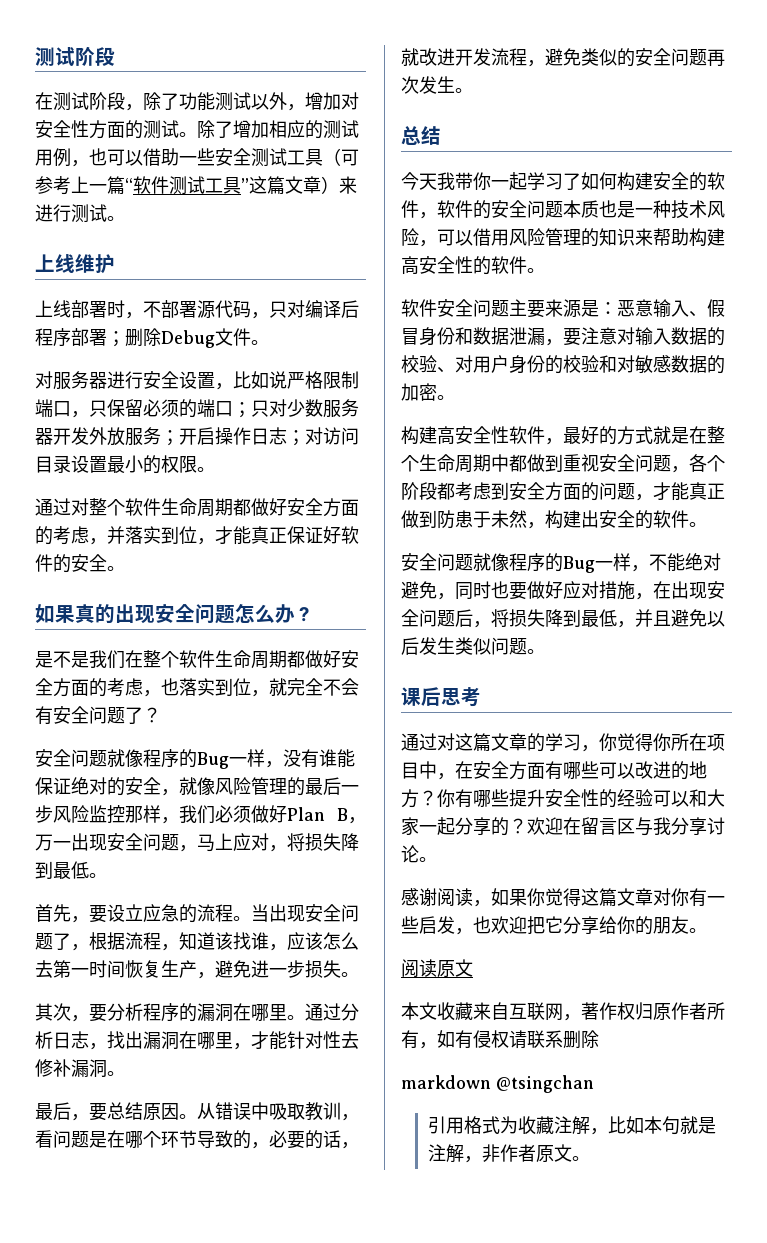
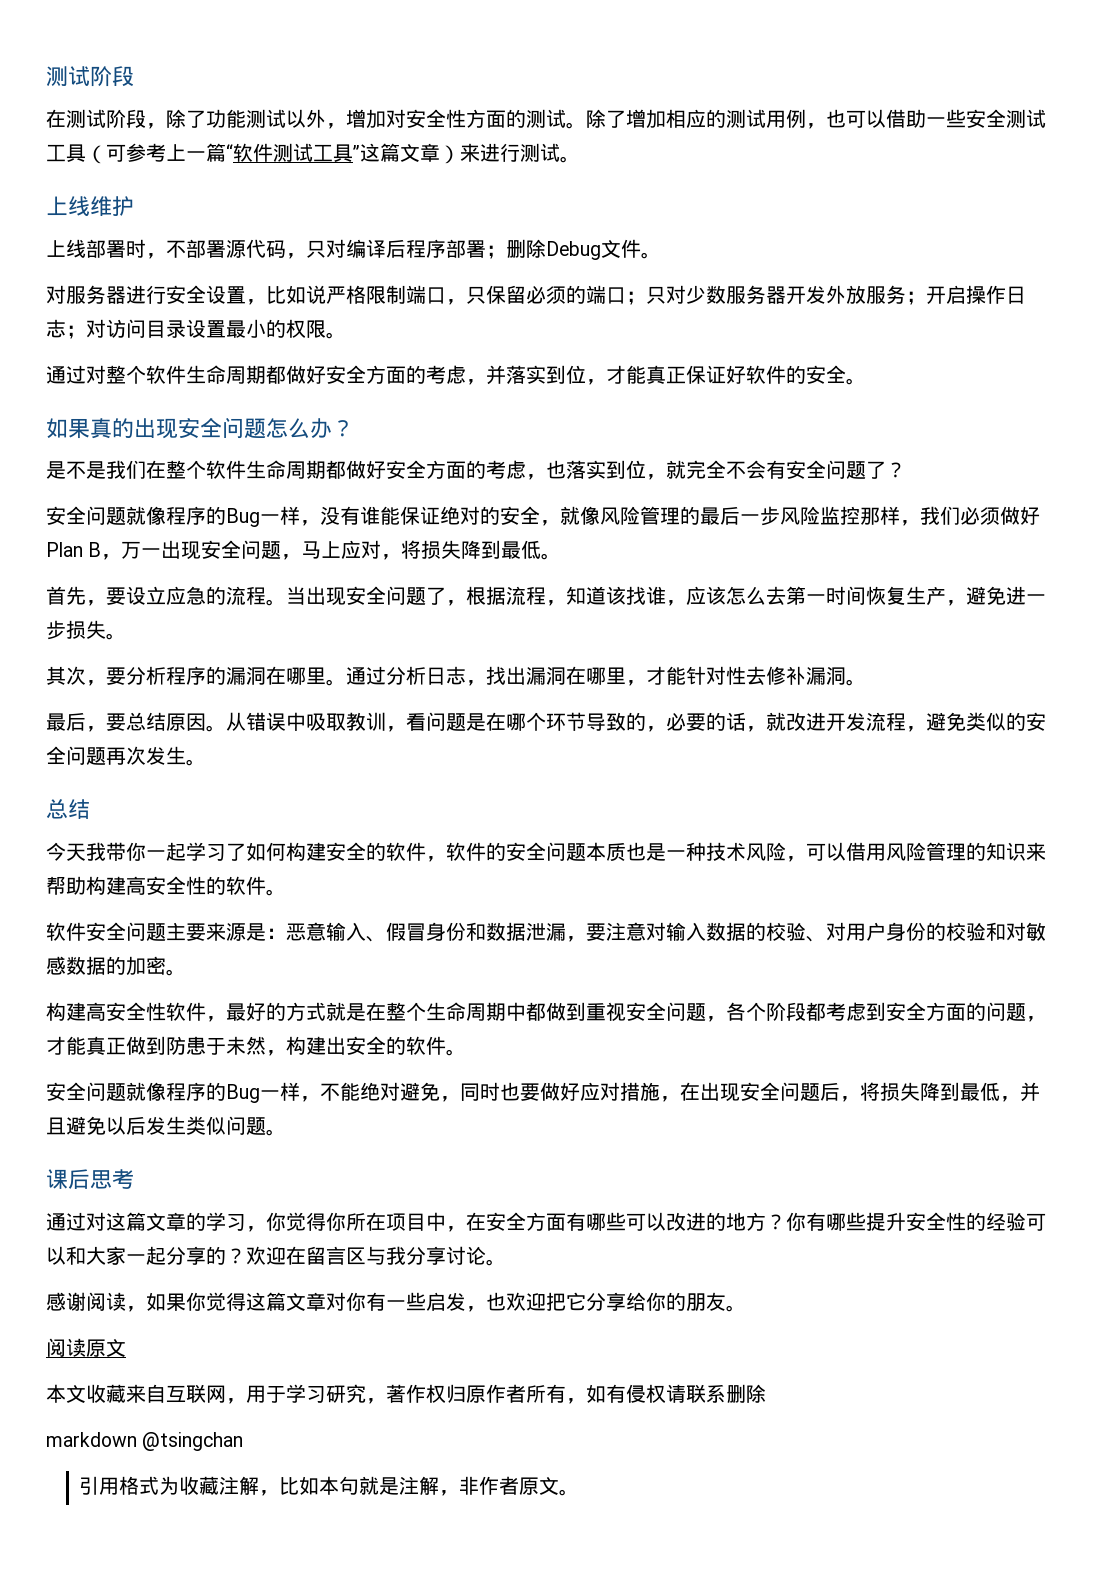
- 本文收藏来自互联网，著作权归原作者所有，如有侵权请联系删除
+ 本文收藏来自互联网，用于学习研究，著作权归原作者所有，如有侵权请联系删除

